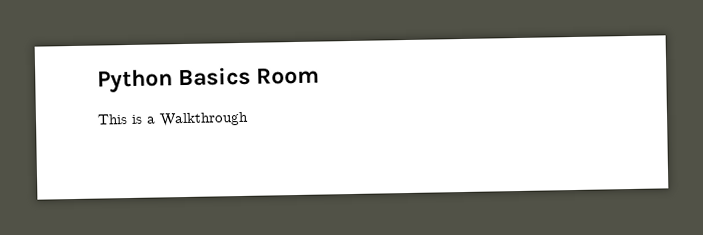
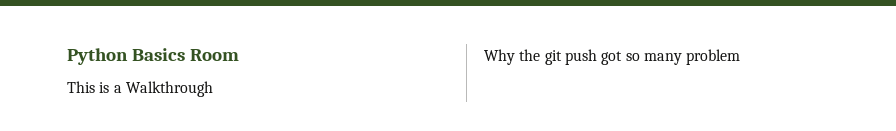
+ Why the git push got so many problem

